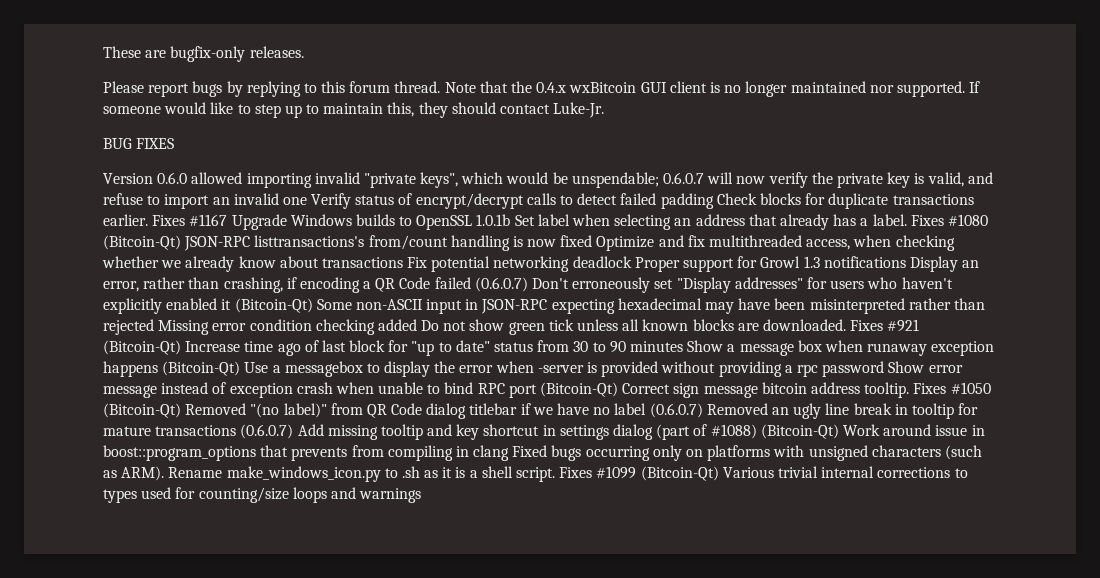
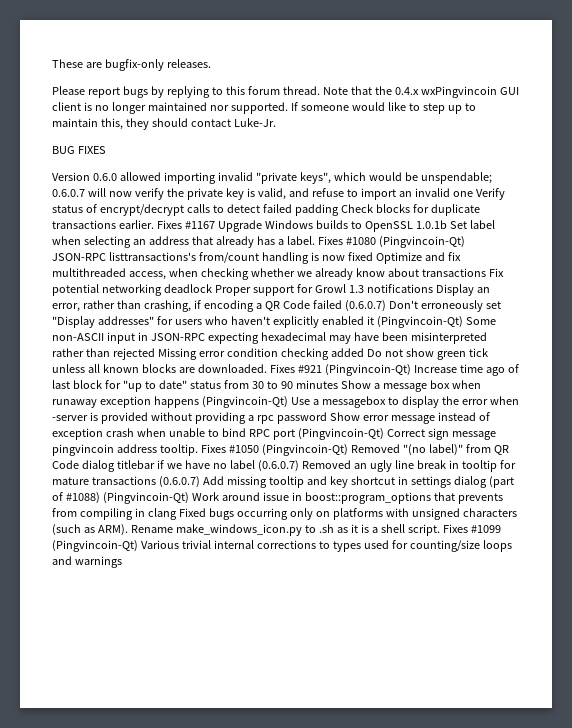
- Note that the 0.4.x wxBitcoin GUI client is no longer maintained nor supported.
+ Note that the 0.4.x wxPingvincoin GUI client is no longer maintained nor supported.
- Fixes #1080 (Bitcoin-Qt) JSON-RPC listtransactions's from/count handling is now fixed Optimize and fix multithreaded access, when checking whether we already know about transactions Fix potential networking deadlock Proper support for Growl 1.3 notifications Display an error, rather than crashing, if encoding a QR Code failed (0.6.0.7) Don't erroneously set "Display addresses" for users who haven't explicitly enabled it (Bitcoin-Qt) Some non-ASCII input in JSON-RPC expecting hexadecimal may have been misinterpreted rather than rejected Missing error condition checking added Do not show green tick unless all known blocks are downloaded.
+ Fixes #1080 (Pingvincoin-Qt) JSON-RPC listtransactions's from/count handling is now fixed Optimize and fix multithreaded access, when checking whether we already know about transactions Fix potential networking deadlock Proper support for Growl 1.3 notifications Display an error, rather than crashing, if encoding a QR Code failed (0.6.0.7) Don't erroneously set "Display addresses" for users who haven't explicitly enabled it (Pingvincoin-Qt) Some non-ASCII input in JSON-RPC expecting hexadecimal may have been misinterpreted rather than rejected Missing error condition checking added Do not show green tick unless all known blocks are downloaded.
- Fixes #921 (Bitcoin-Qt) Increase time ago of last block for "up to date" status from 30 to 90 minutes Show a message box when runaway exception happens (Bitcoin-Qt) Use a messagebox to display the error when -server is provided without providing a rpc password Show error message instead of exception crash when unable to bind RPC port (Bitcoin-Qt) Correct sign message bitcoin address tooltip.
+ Fixes #921 (Pingvincoin-Qt) Increase time ago of last block for "up to date" status from 30 to 90 minutes Show a message box when runaway exception happens (Pingvincoin-Qt) Use a messagebox to display the error when -server is provided without providing a rpc password Show error message instead of exception crash when unable to bind RPC port (Pingvincoin-Qt) Correct sign message pingvincoin address tooltip.
- Fixes #1050 (Bitcoin-Qt) Removed "(no label)" from QR Code dialog titlebar if we have no label (0.6.0.7) Removed an ugly line break in tooltip for mature transactions (0.6.0.7) Add missing tooltip and key shortcut in settings dialog (part of #1088) (Bitcoin-Qt) Work around issue in boost::program_options that prevents from compiling in clang Fixed bugs occurring only on platforms with unsigned characters (such as ARM).
+ Fixes #1050 (Pingvincoin-Qt) Removed "(no label)" from QR Code dialog titlebar if we have no label (0.6.0.7) Removed an ugly line break in tooltip for mature transactions (0.6.0.7) Add missing tooltip and key shortcut in settings dialog (part of #1088) (Pingvincoin-Qt) Work around issue in boost::program_options that prevents from compiling in clang Fixed bugs occurring only on platforms with unsigned characters (such as ARM).
- Fixes #1099 (Bitcoin-Qt) Various trivial internal corrections to types used for counting/size loops and warnings
+ Fixes #1099 (Pingvincoin-Qt) Various trivial internal corrections to types used for counting/size loops and warnings

